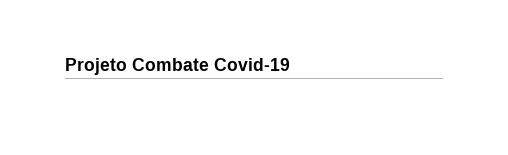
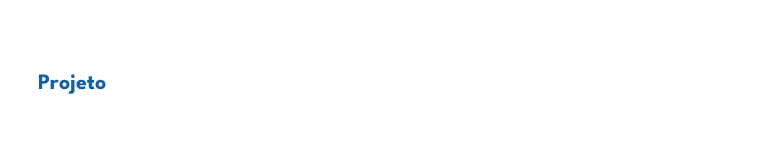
- Projeto Combate Covid-19
+ Projeto

